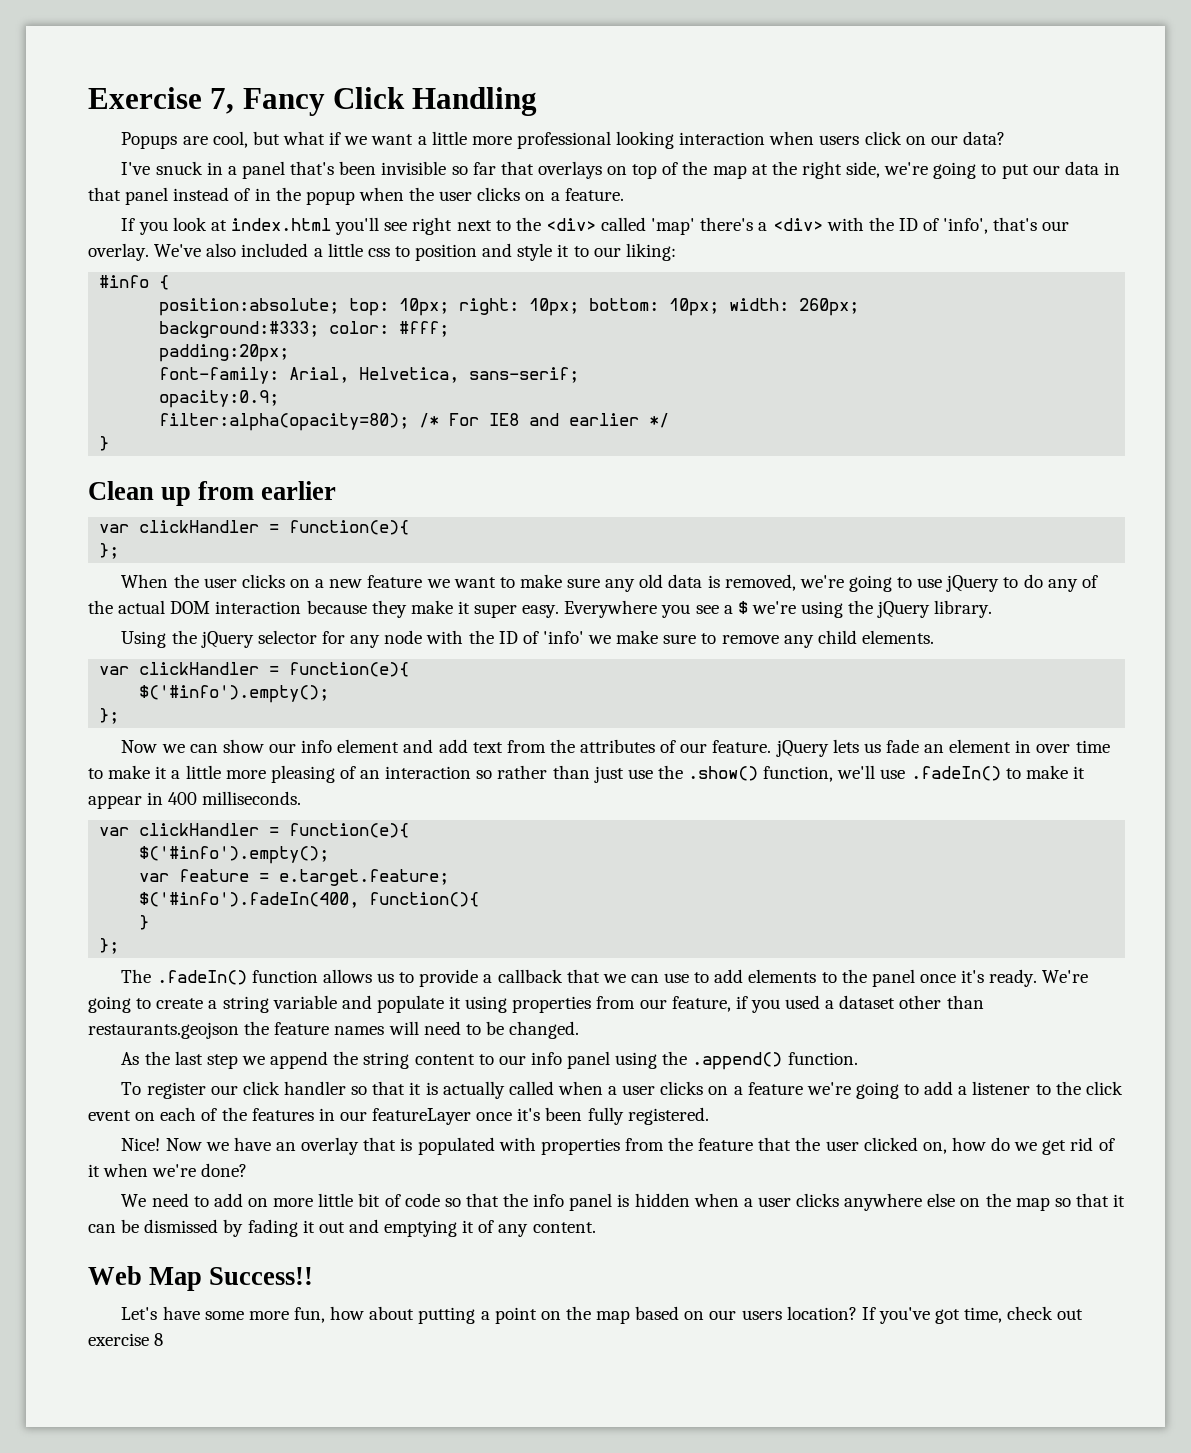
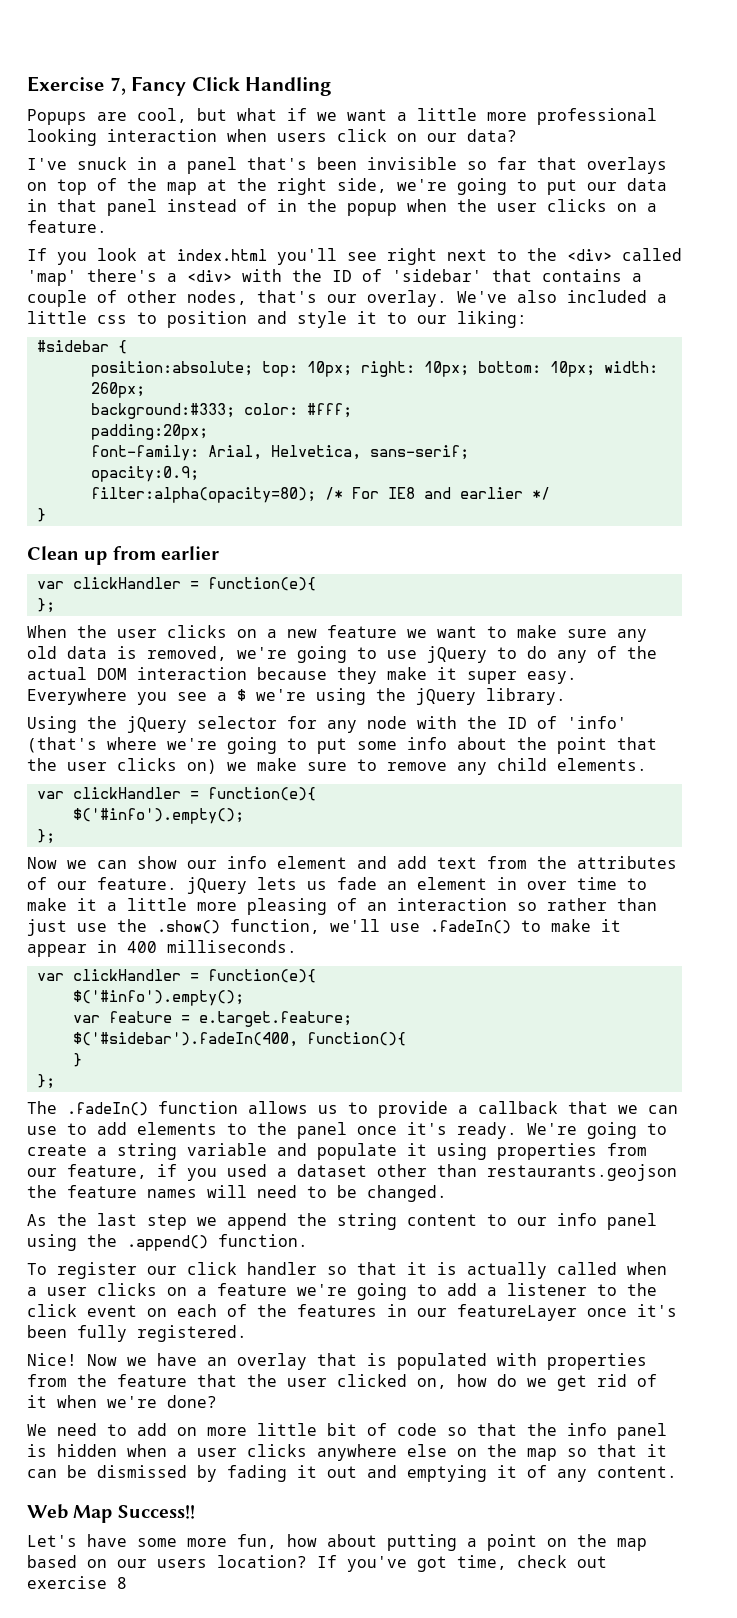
- If you look at index.html you'll see right next to the <div> called 'map' there's a <div> with the ID of 'info', that's our overlay.
+ If you look at index.html you'll see right next to the <div> called 'map' there's a <div> with the ID of 'sidebar' that contains a couple of other nodes, that's our overlay.
- #info {
+ #sidebar {
- Using the jQuery selector for any node with the ID of 'info' we make sure to remove any child elements.
+ Using the jQuery selector for any node with the ID of 'info' (that's where we're going to put some info about the point that the user clicks on) we make sure to remove any child elements.
- $('#info').fadeIn(400, function(){
+ $('#sidebar').fadeIn(400, function(){

